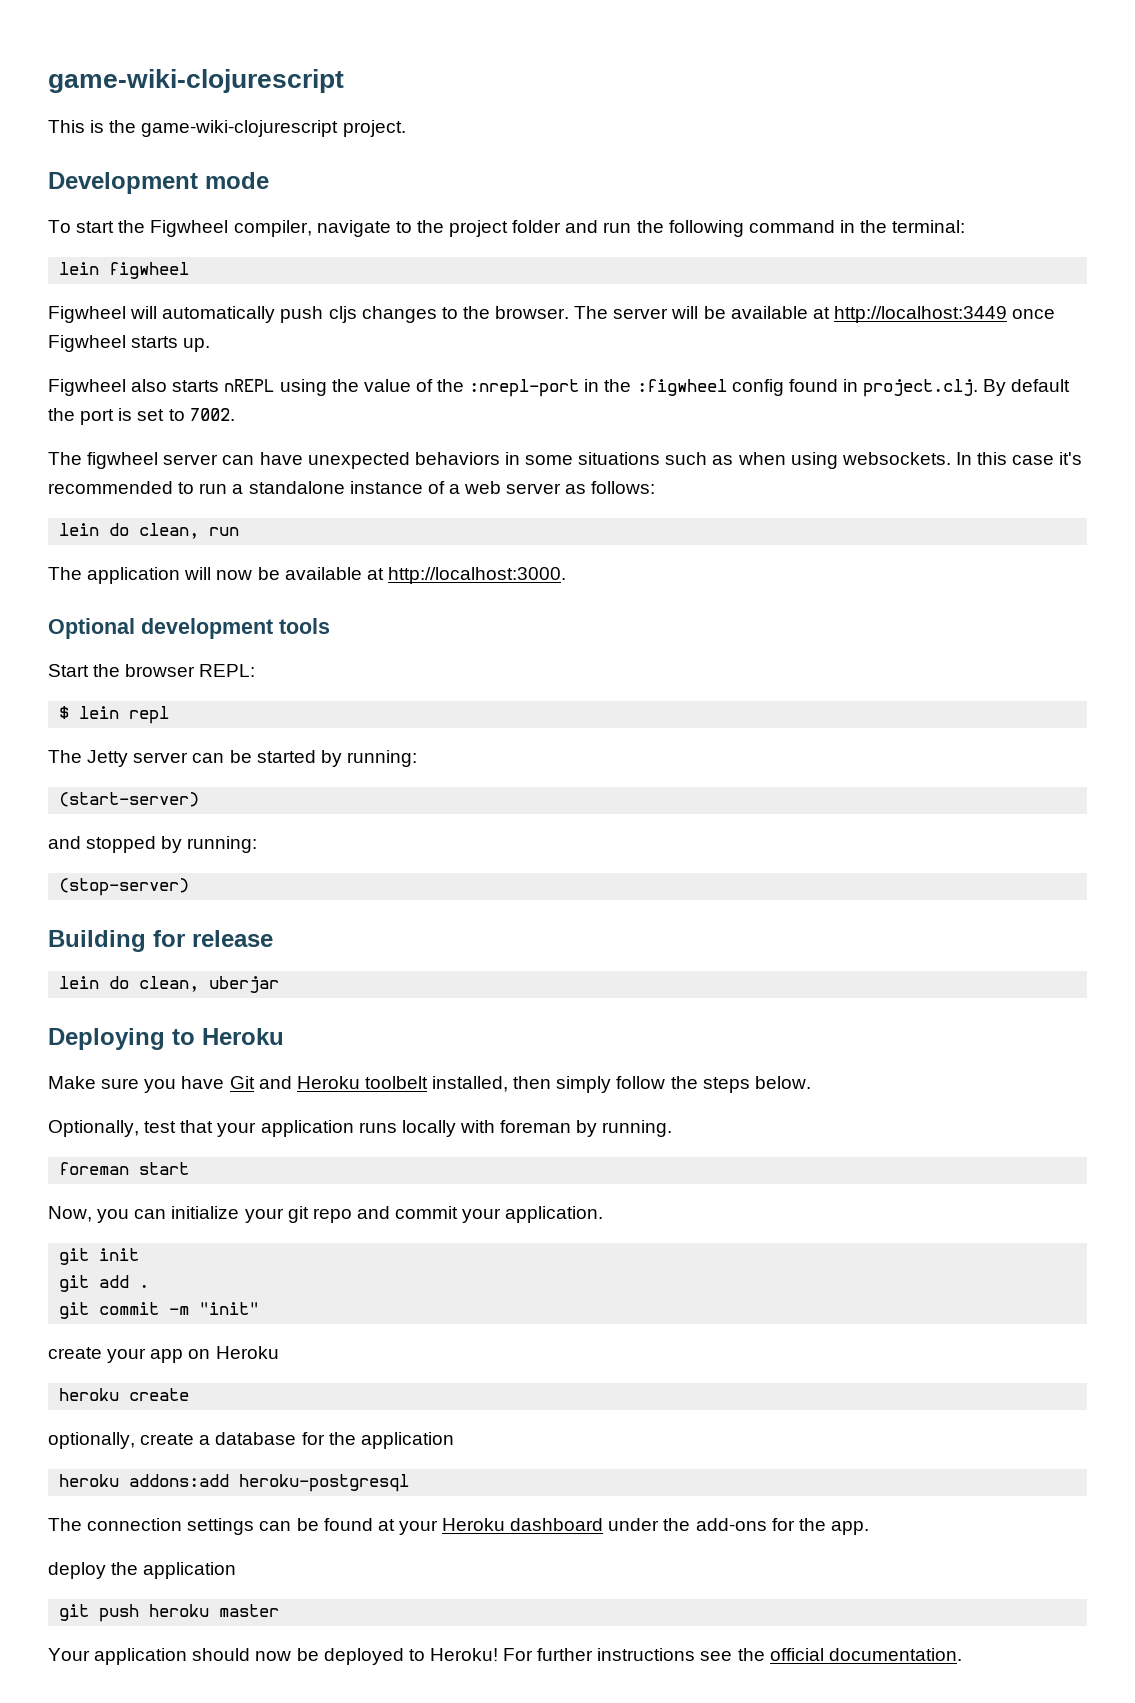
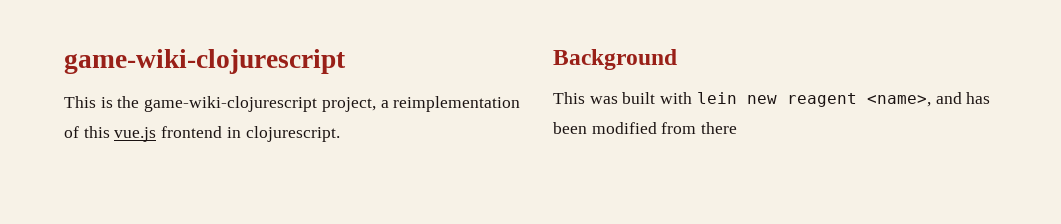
- This is the game-wiki-clojurescript project.
- Development mode
- To start the Figwheel compiler, navigate to the project folder and run the following command in the terminal:
- lein figwheel
- Figwheel will automatically push cljs changes to the browser. The server will be available at http://localhost:3449 once Figwheel starts up.
- Figwheel also starts nREPL using the value of the :nrepl-port in the :figwheel config found in project.clj. By default the port is set to 7002.
- The figwheel server can have unexpected behaviors in some situations such as when using websockets. In this case it's recommended to run a standalone instance of a web server as follows:
- lein do clean, run
- The application will now be available at http://localhost:3000.
- Optional development tools
- Start the browser REPL:
- $ lein repl
- The Jetty server can be started by running:
- (start-server)
- and stopped by running:
- (stop-server)
- Building for release
- lein do clean, uberjar
- Deploying to Heroku
- Make sure you have Git and Heroku toolbelt installed, then simply follow the steps below.
- Optionally, test that your application runs locally with foreman by running.
- foreman start
- Now, you can initialize your git repo and commit your application.
- git init
- git add .
- git commit -m "init"
- create your app on Heroku
- heroku create
- optionally, create a database for the application
- heroku addons:add heroku-postgresql
- The connection settings can be found at your Heroku dashboard under the add-ons for the app.
- deploy the application
- git push heroku master
- Your application should now be deployed to Heroku! For further instructions see the official documentation.
+ This is the game-wiki-clojurescript project, a reimplementation of this vue.js frontend in clojurescript.
+ Background
+ This was built with lein new reagent <name>, and has been modified from there

